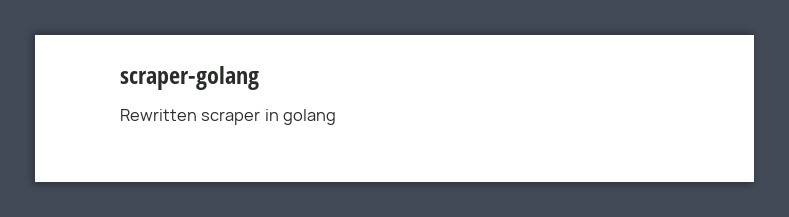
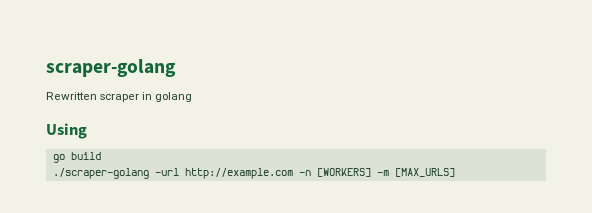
+ Using
+ go build
+ ./scraper-golang -url http://example.com -n [WORKERS] -m [MAX_URLS]

